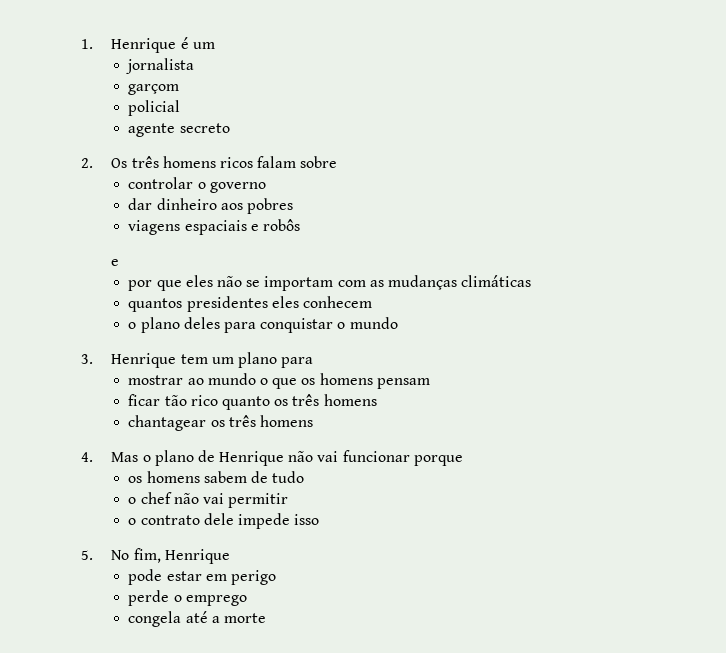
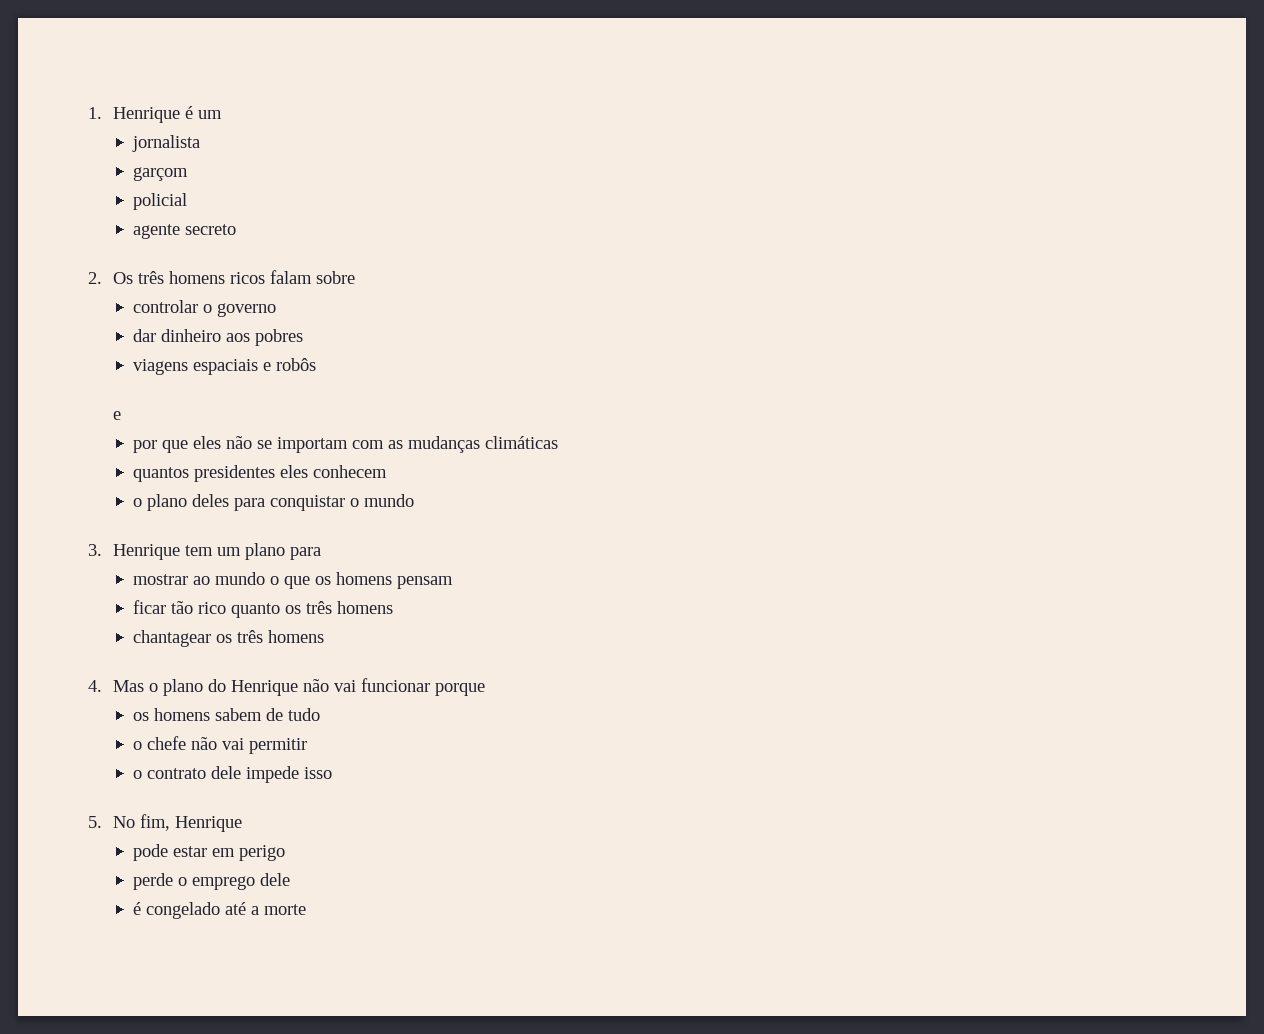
- 4. Mas o plano de Henrique não vai funcionar porque
+ 4. Mas o plano do Henrique não vai funcionar porque
- o chef não vai permitir
+ o chefe não vai permitir
- perde o emprego
- congela até a morte
+ perde o emprego dele
+ é congelado até a morte

